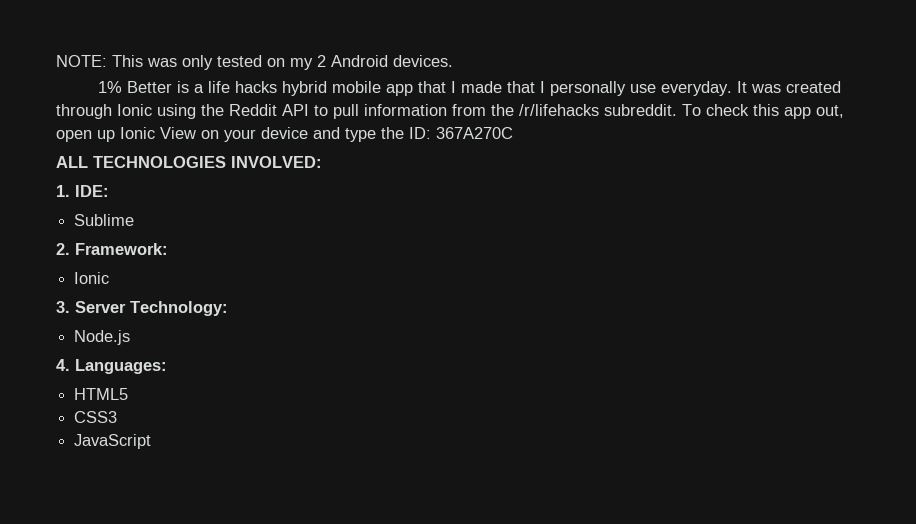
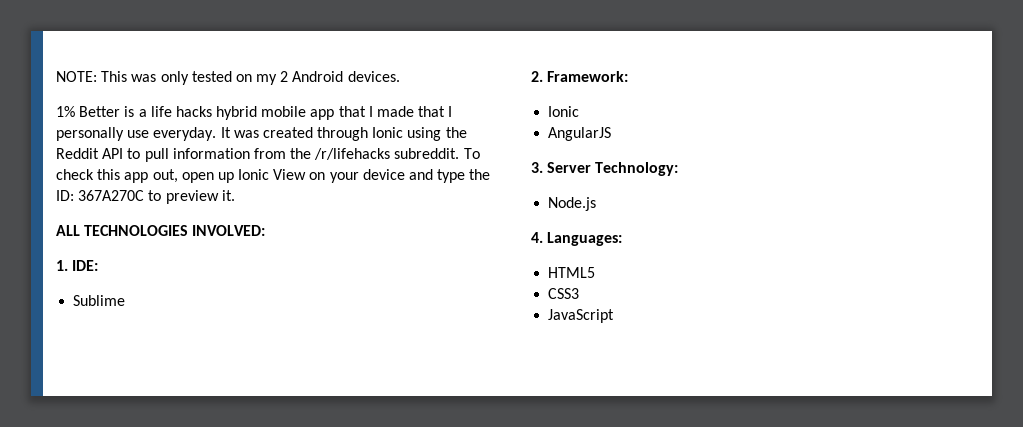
- To check this app out, open up Ionic View on your device and type the ID: 367A270C
+ To check this app out, open up Ionic View on your device and type the ID: 367A270C to preview it.
+ AngularJS

